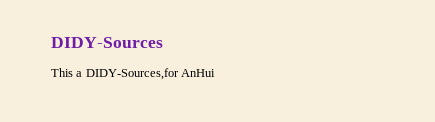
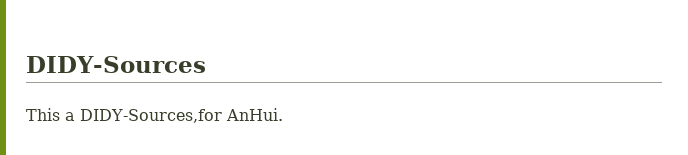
- This a DIDY-Sources,for AnHui
+ This a DIDY-Sources,for AnHui.

